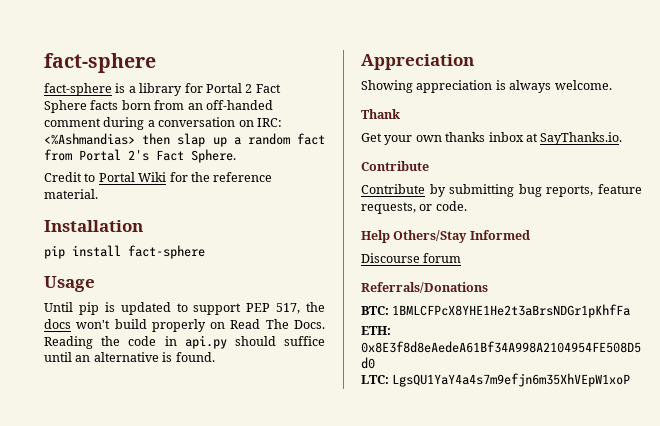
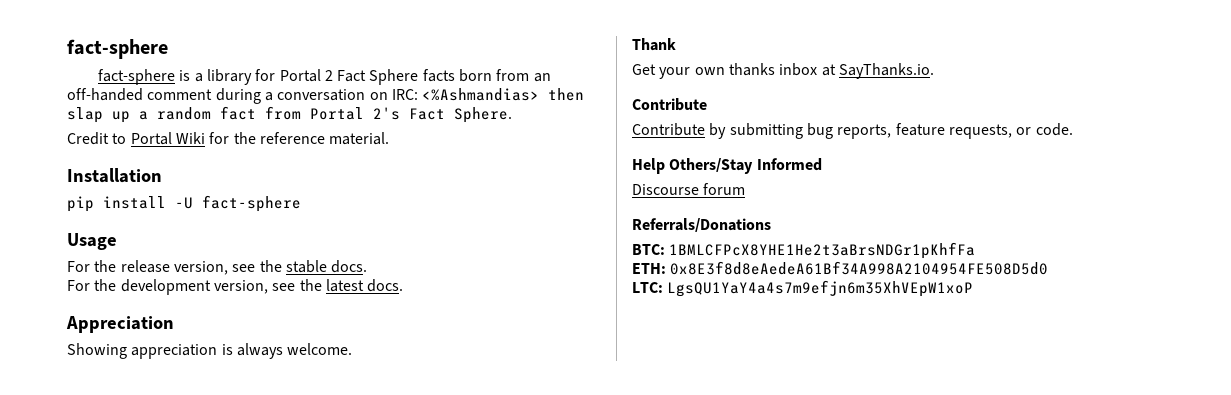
- pip install fact-sphere
+ pip install -U fact-sphere
- Until pip is updated to support PEP 517, the docs won't build properly on Read The Docs. Reading the code in api.py should suffice until an alternative is found.
+ For the release version, see the stable docs.
+ For the development version, see the latest docs.

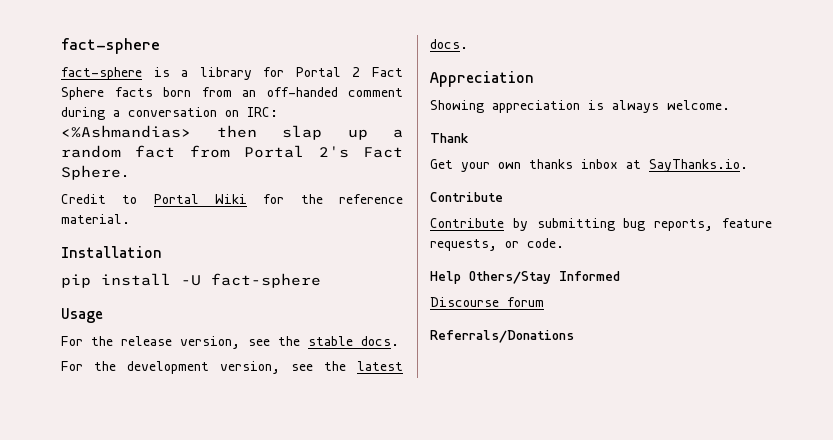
- BTC: 1BMLCFPcX8YHE1He2t3aBrsNDGr1pKhfFa
- ETH: 0x8E3f8d8eAedeA61Bf34A998A2104954FE508D5d0
- LTC: LgsQU1YaY4a4s7m9efjn6m35XhVEpW1xoP

